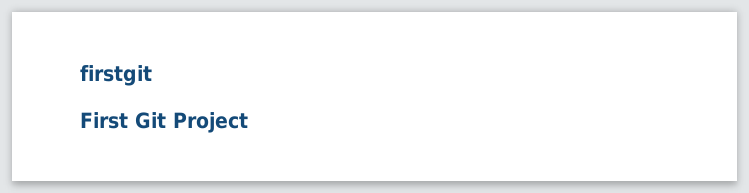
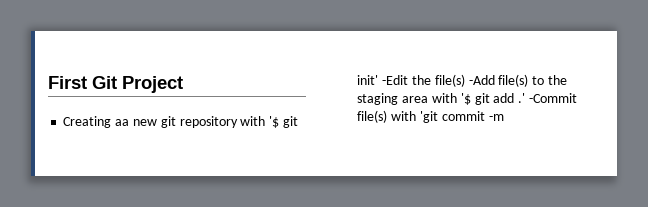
- firstgit
+ Creating aa new git repository with '$ git init' -Edit the file(s) -Add file(s) to the staging area with '$ git add .' -Commit file(s) with 'git commit -m

